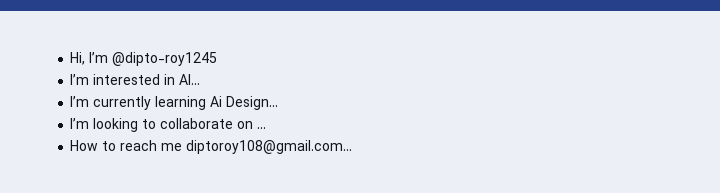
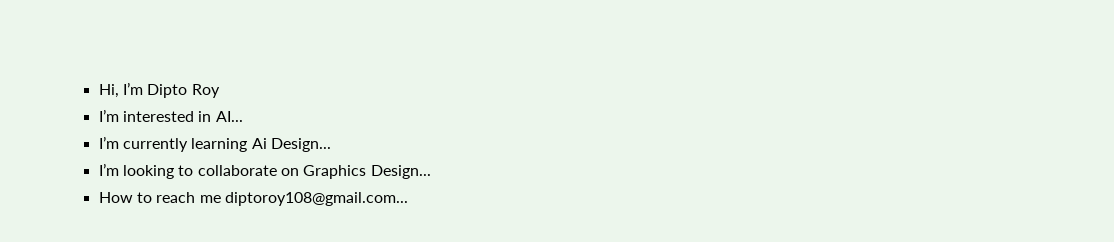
- Hi, I’m @dipto-roy1245
+ Hi, I’m Dipto Roy
- I’m looking to collaborate on ...
+ I’m looking to collaborate on Graphics Design...

